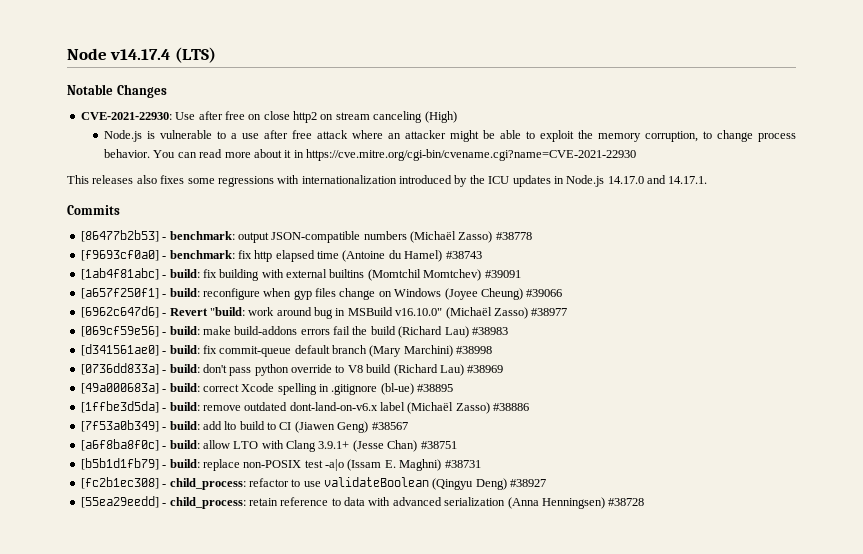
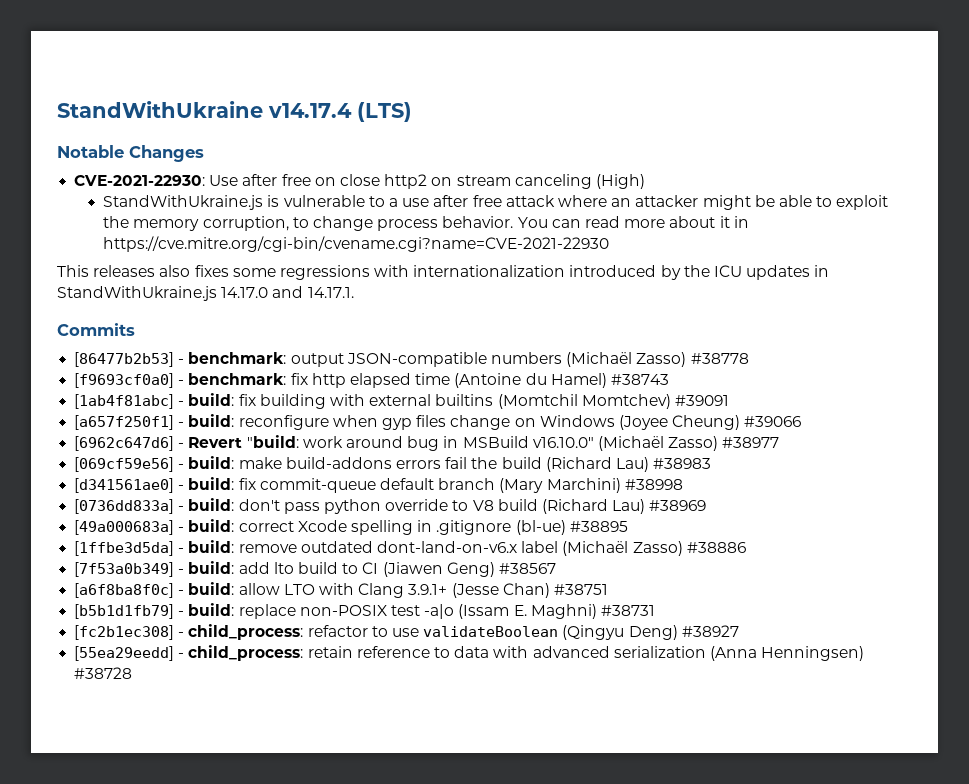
- Node v14.17.4 (LTS)
+ StandWithUkraine v14.17.4 (LTS)
- Node.js is vulnerable to a use after free attack where an attacker might be able to exploit the memory corruption, to change process behavior.
+ StandWithUkraine.js is vulnerable to a use after free attack where an attacker might be able to exploit the memory corruption, to change process behavior.
- This releases also fixes some regressions with internationalization introduced by the ICU updates in Node.js 14.17.0 and 14.17.1.
+ This releases also fixes some regressions with internationalization introduced by the ICU updates in StandWithUkraine.js 14.17.0 and 14.17.1.

